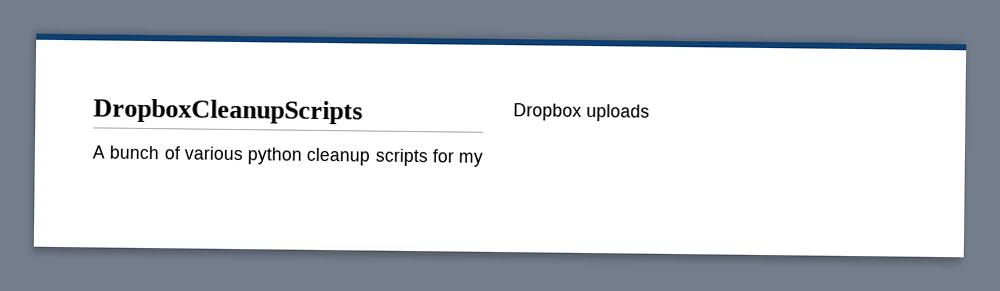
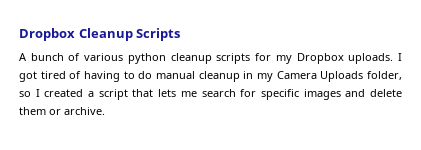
- DropboxCleanupScripts
+ Dropbox Cleanup Scripts
- A bunch of various python cleanup scripts for my Dropbox uploads
+ A bunch of various python cleanup scripts for my Dropbox uploads. I got tired of having to do manual cleanup in my Camera Uploads folder, so I created a script that lets me search for specific images and delete them or archive.

